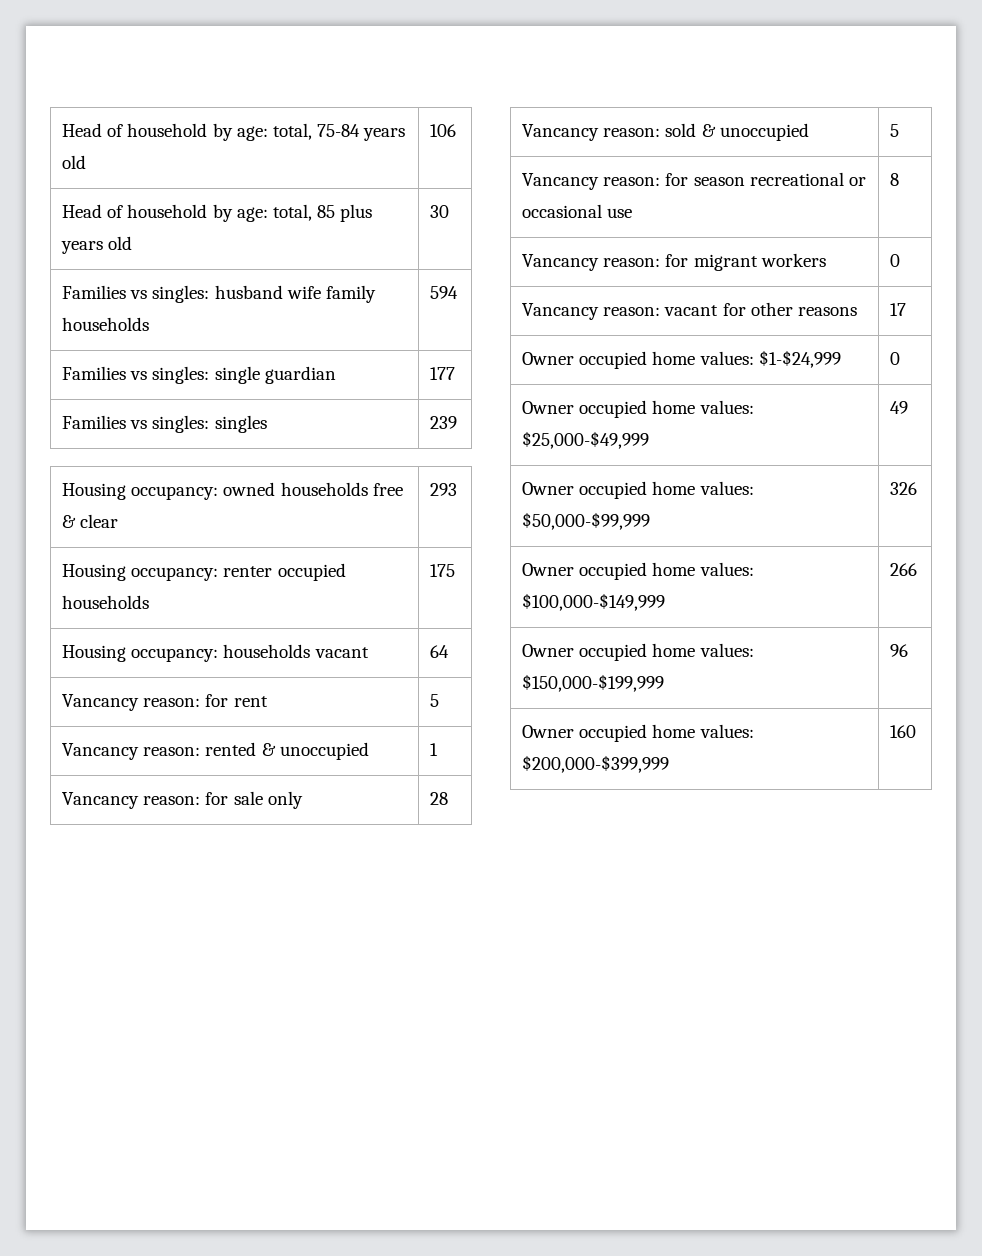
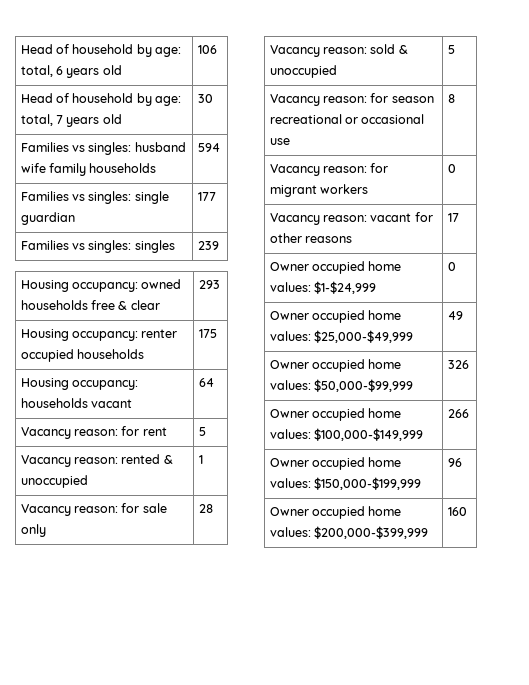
- Head of household by age: total, 75-84 years old | 106
+ Head of household by age: total, 6 years old | 106
- Head of household by age: total, 85 plus years old | 30
+ Head of household by age: total, 7 years old | 30
- Vancancy reason: for rent | 5
+ Vacancy reason: for rent | 5
- Vancancy reason: rented & unoccupied | 1
+ Vacancy reason: rented & unoccupied | 1
- Vancancy reason: for sale only | 28
+ Vacancy reason: for sale only | 28
- Vancancy reason: sold & unoccupied | 5
+ Vacancy reason: sold & unoccupied | 5
- Vancancy reason: for season recreational or occasional use | 8
+ Vacancy reason: for season recreational or occasional use | 8
- Vancancy reason: for migrant workers | 0
+ Vacancy reason: for migrant workers | 0
- Vancancy reason: vacant for other reasons | 17
+ Vacancy reason: vacant for other reasons | 17

